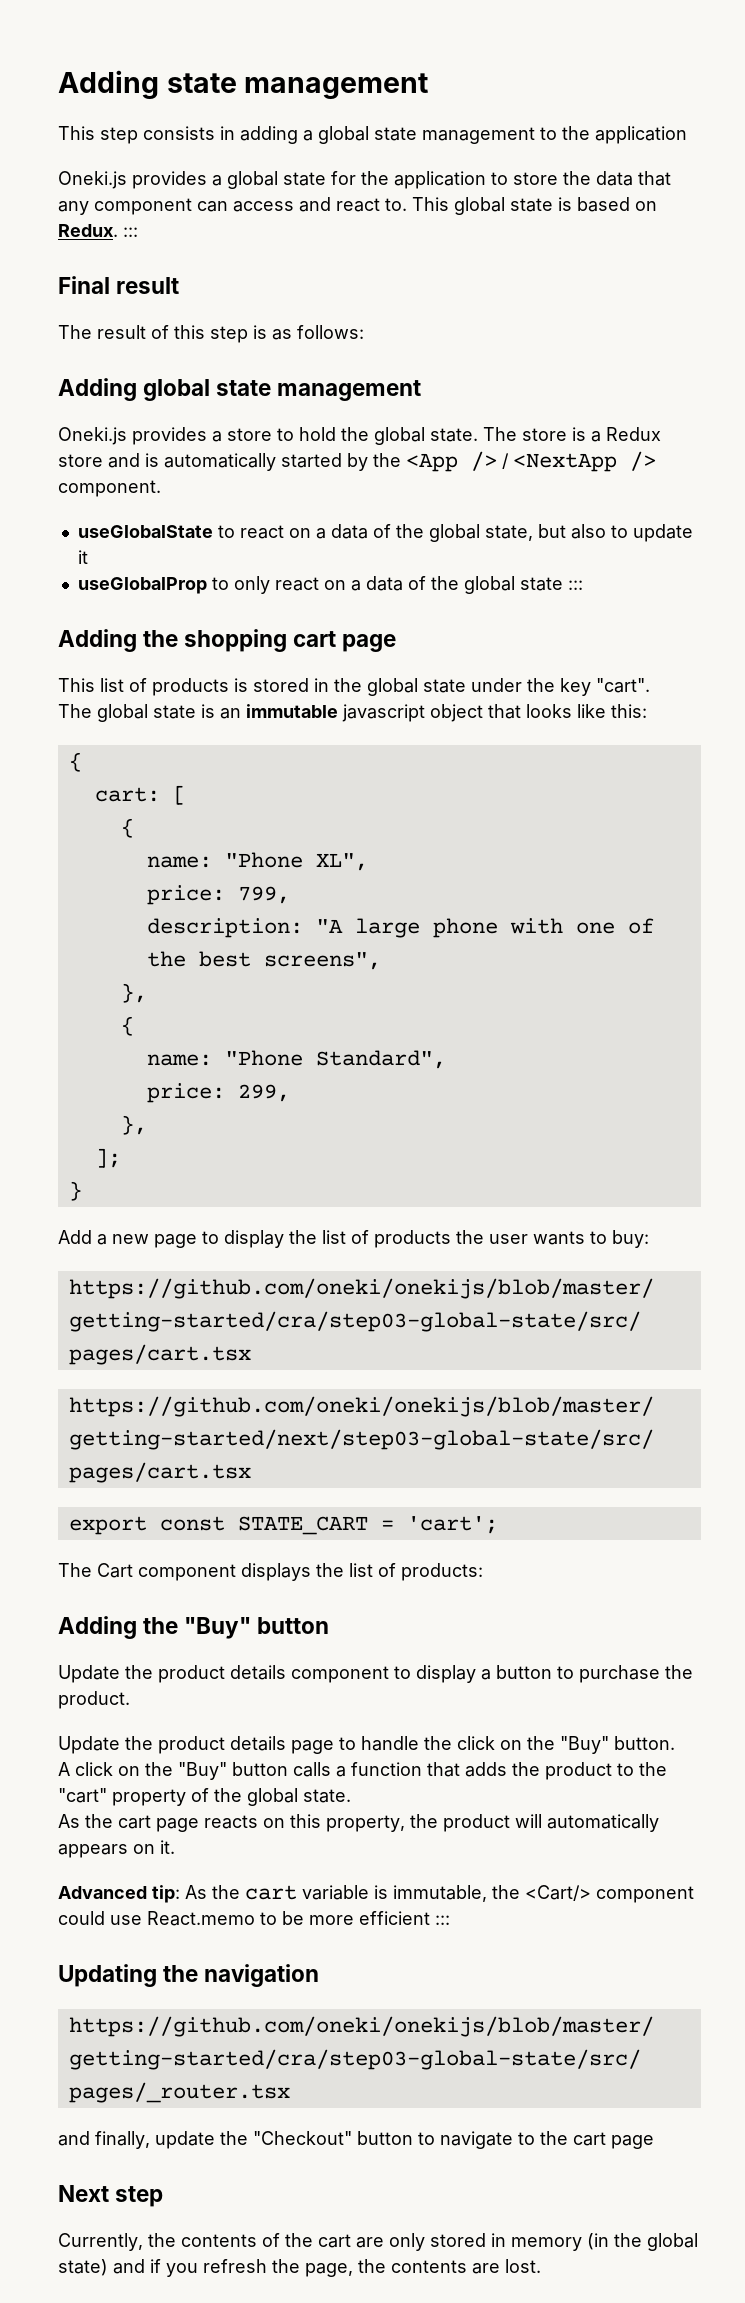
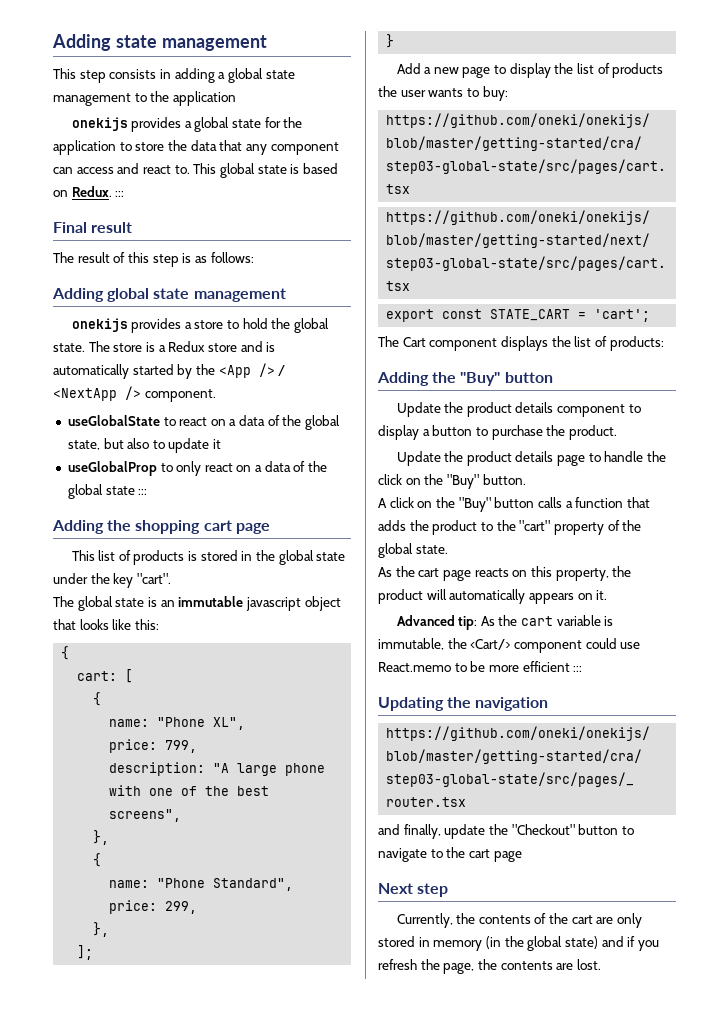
- Oneki.js provides a global state for the application to store the data that any component can access and react to.
+ onekijs provides a global state for the application to store the data that any component can access and react to.
- Oneki.js provides a store to hold the global state.
+ onekijs provides a store to hold the global state.

